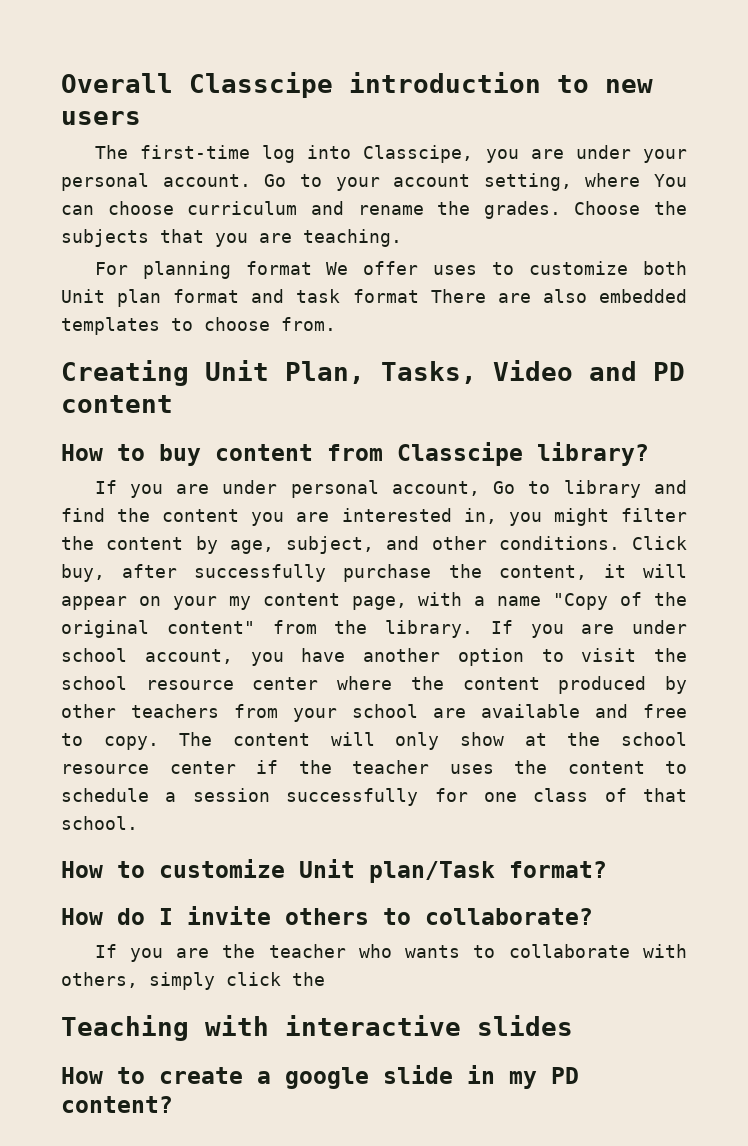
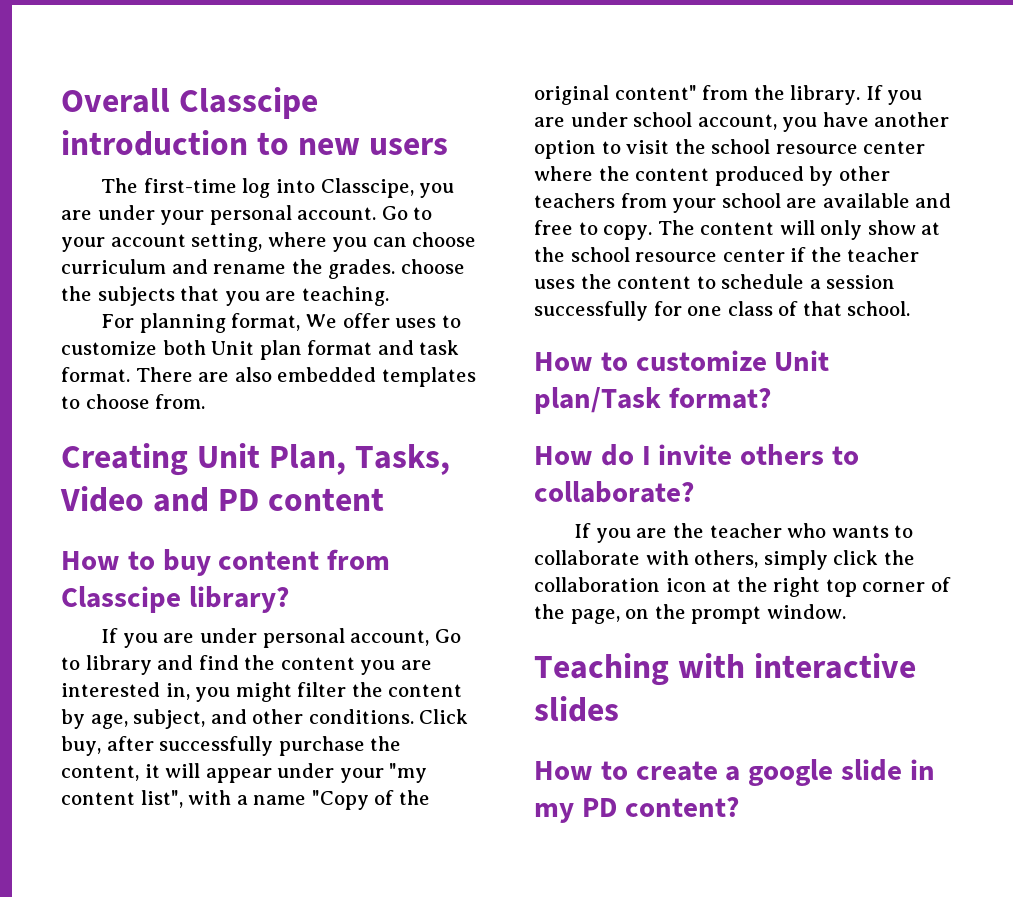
- Go to your account setting, where You can choose curriculum and rename the grades. Choose the subjects that you are teaching.
+ Go to your account setting, where you can choose curriculum and rename the grades. choose the subjects that you are teaching.
- For planning format We offer uses to customize both Unit plan format and task format There are also embedded templates to choose from.
+ For planning format, We offer uses to customize both Unit plan format and task format. There are also embedded templates to choose from.
- Click buy, after successfully purchase the content, it will appear on your my content page, with a name "Copy of the original content" from the library.
+ Click buy, after successfully purchase the content, it will appear under your "my content list", with a name "Copy of the original content" from the library.
- If you are the teacher who wants to collaborate with others, simply click the
+ If you are the teacher who wants to collaborate with others, simply click the collaboration icon at the right top corner of the page, on the prompt window.

